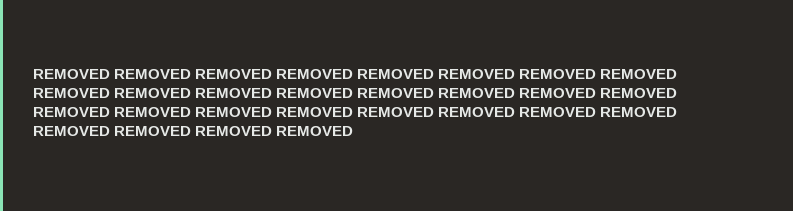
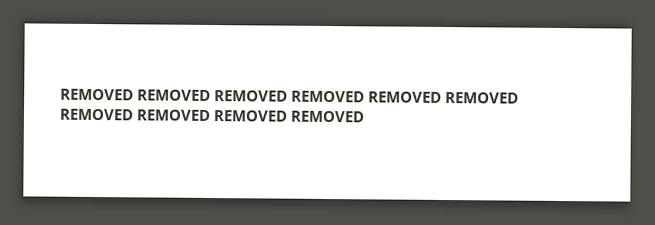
- REMOVED REMOVED REMOVED REMOVED REMOVED REMOVED REMOVED REMOVED REMOVED REMOVED REMOVED REMOVED REMOVED REMOVED REMOVED REMOVED REMOVED REMOVED REMOVED REMOVED REMOVED REMOVED REMOVED REMOVED REMOVED REMOVED REMOVED REMOVED
+ REMOVED REMOVED REMOVED REMOVED REMOVED REMOVED REMOVED REMOVED REMOVED REMOVED

